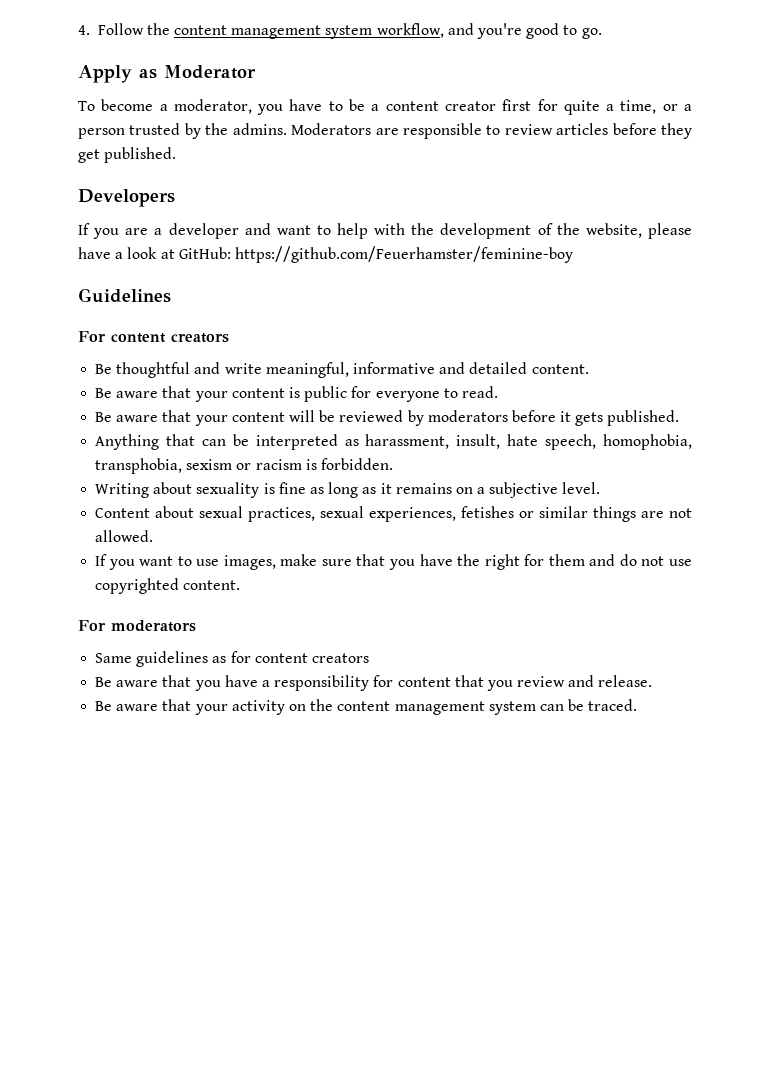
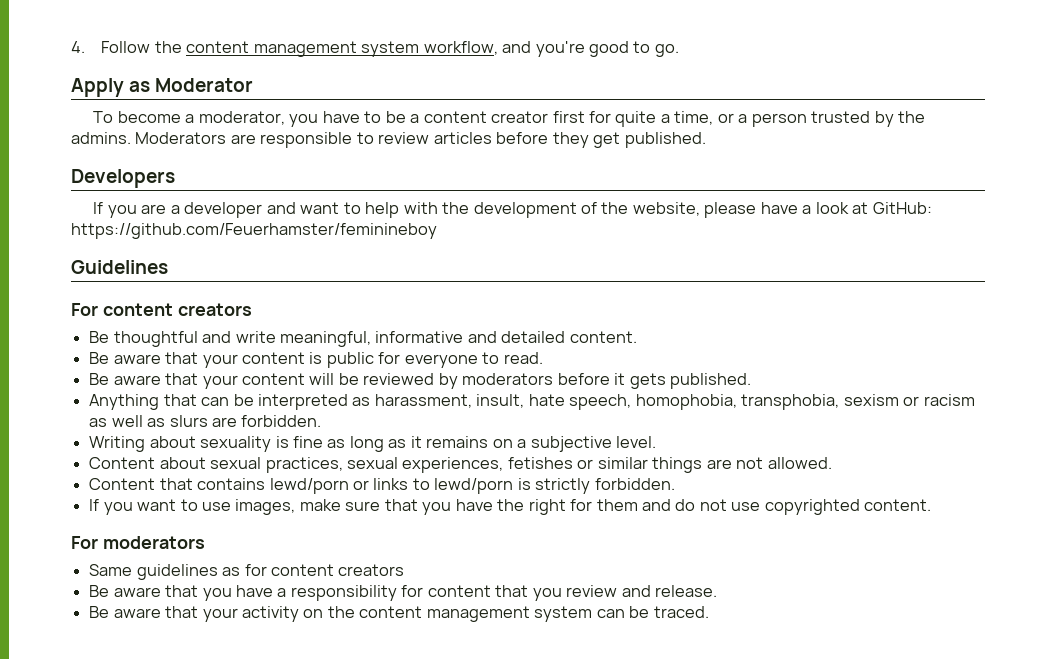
- If you are a developer and want to help with the development of the website, please have a look at GitHub: https://github.com/Feuerhamster/feminine-boy
+ If you are a developer and want to help with the development of the website, please have a look at GitHub: https://github.com/Feuerhamster/feminineboy
- Anything that can be interpreted as harassment, insult, hate speech, homophobia, transphobia, sexism or racism is forbidden.
+ Anything that can be interpreted as harassment, insult, hate speech, homophobia, transphobia, sexism or racism as well as slurs are forbidden.
+ Content that contains lewd/porn or links to lewd/porn is strictly forbidden.

